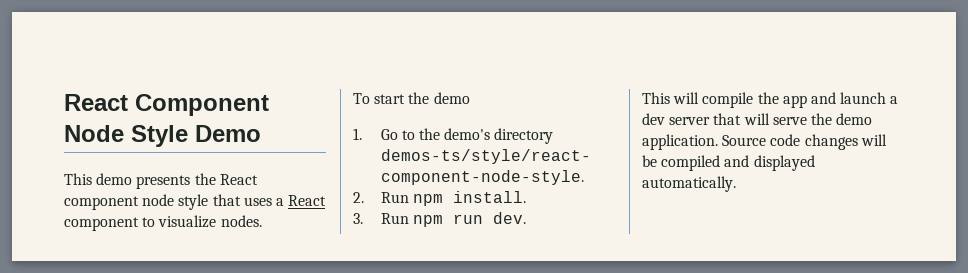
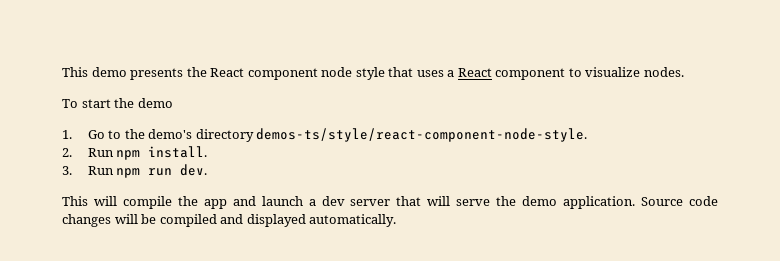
- React Component Node Style Demo

